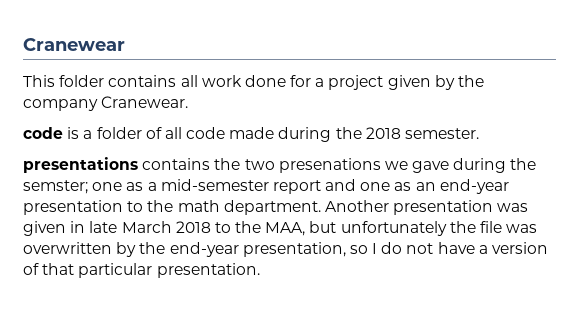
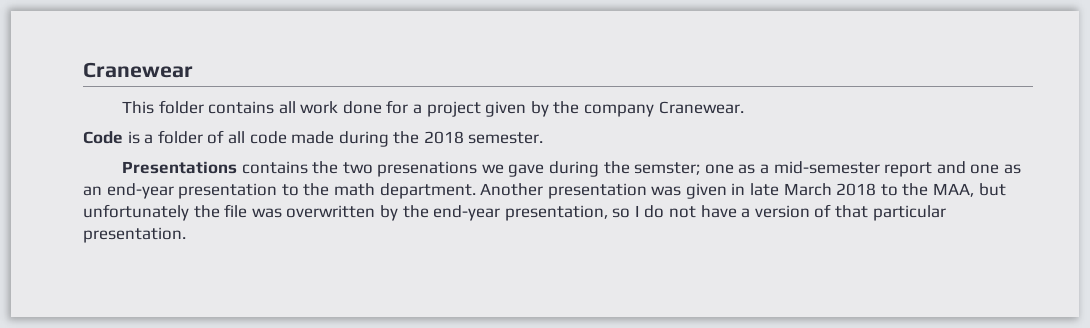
- code is a folder of all code made during the 2018 semester.
+ Code is a folder of all code made during the 2018 semester.
- presentations contains the two presenations we gave during the semster; one as a mid-semester report and one as an end-year presentation to the math department.
+ Presentations contains the two presenations we gave during the semster; one as a mid-semester report and one as an end-year presentation to the math department.

